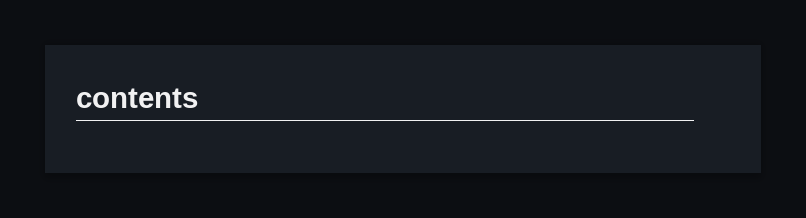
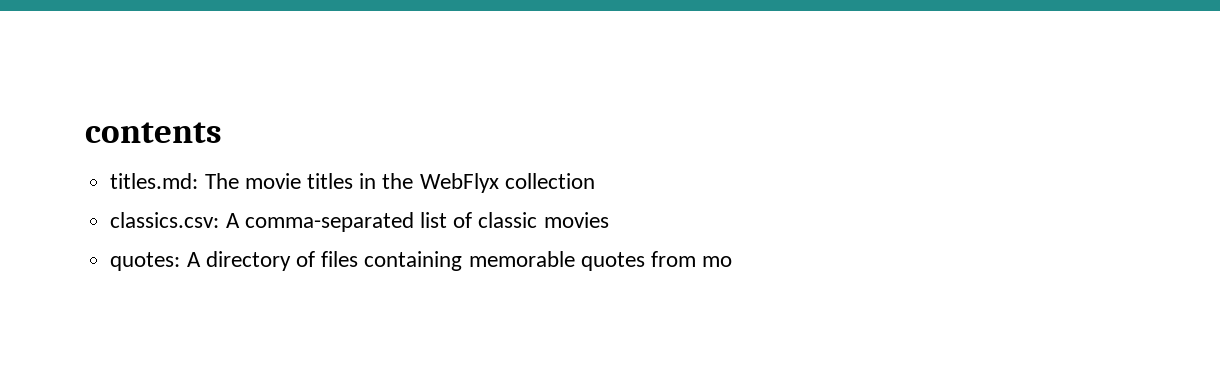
+ titles.md: The movie titles in the WebFlyx collection
+ classics.csv: A comma-separated list of classic movies
+ quotes: A directory of files containing memorable quotes from mo

